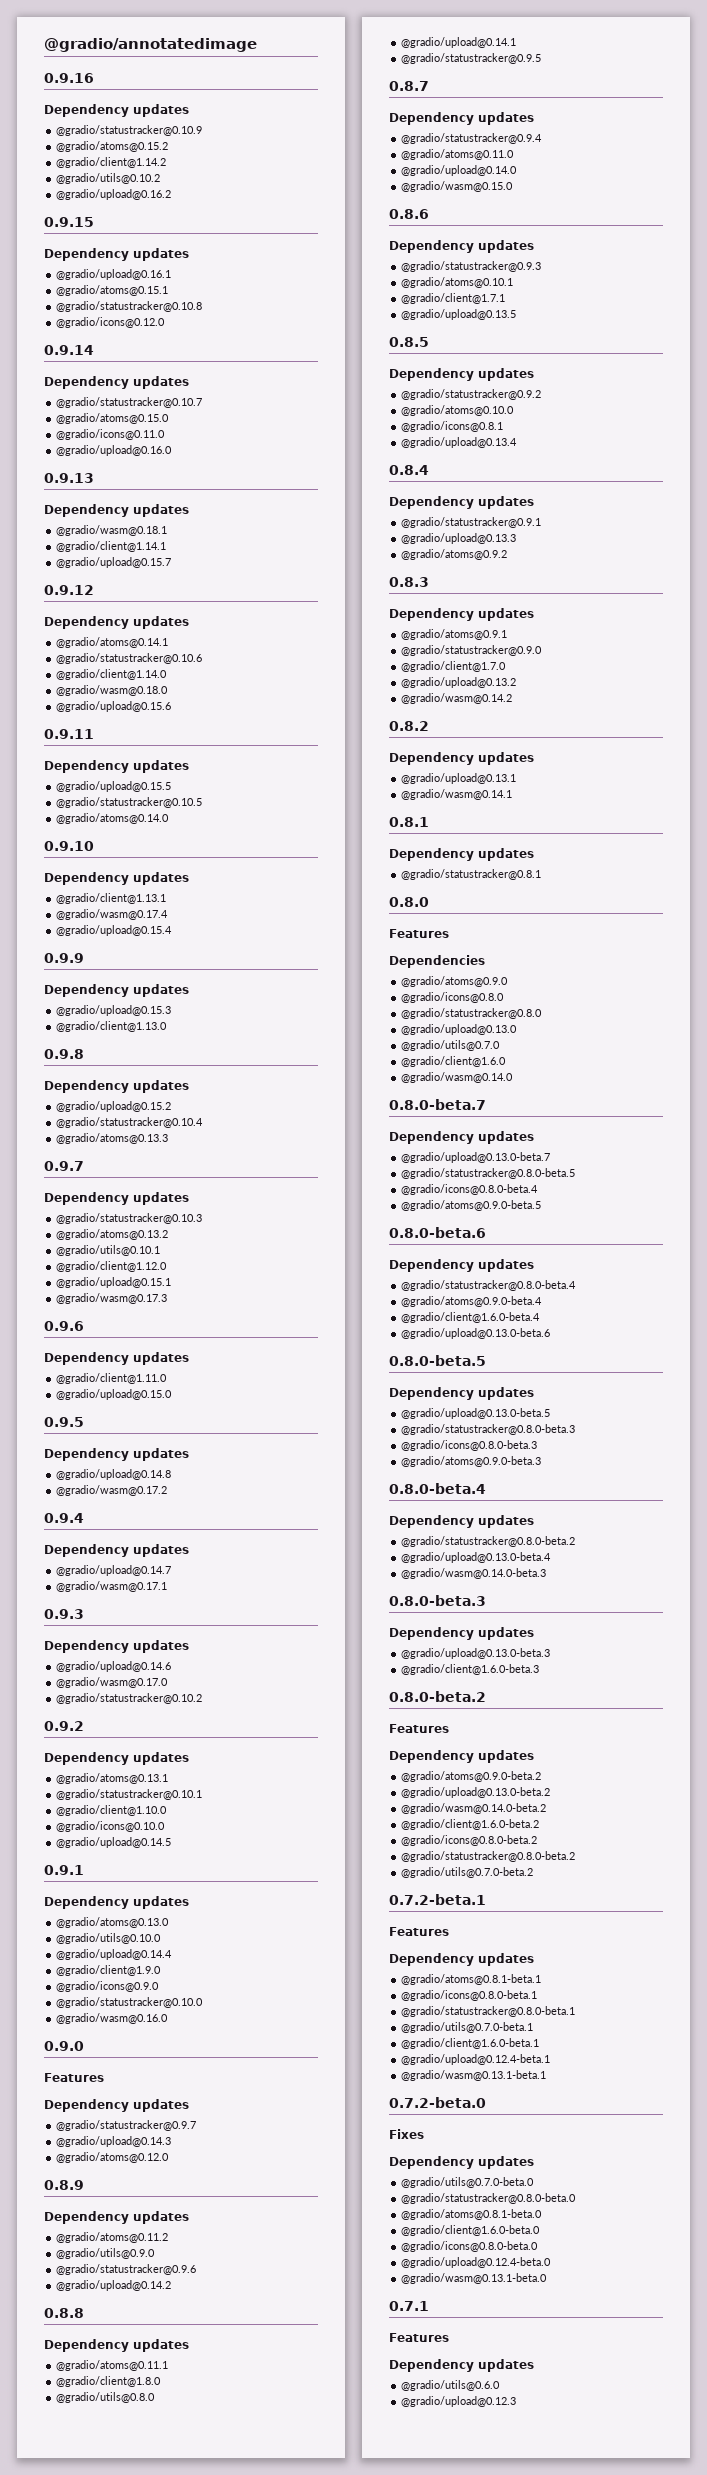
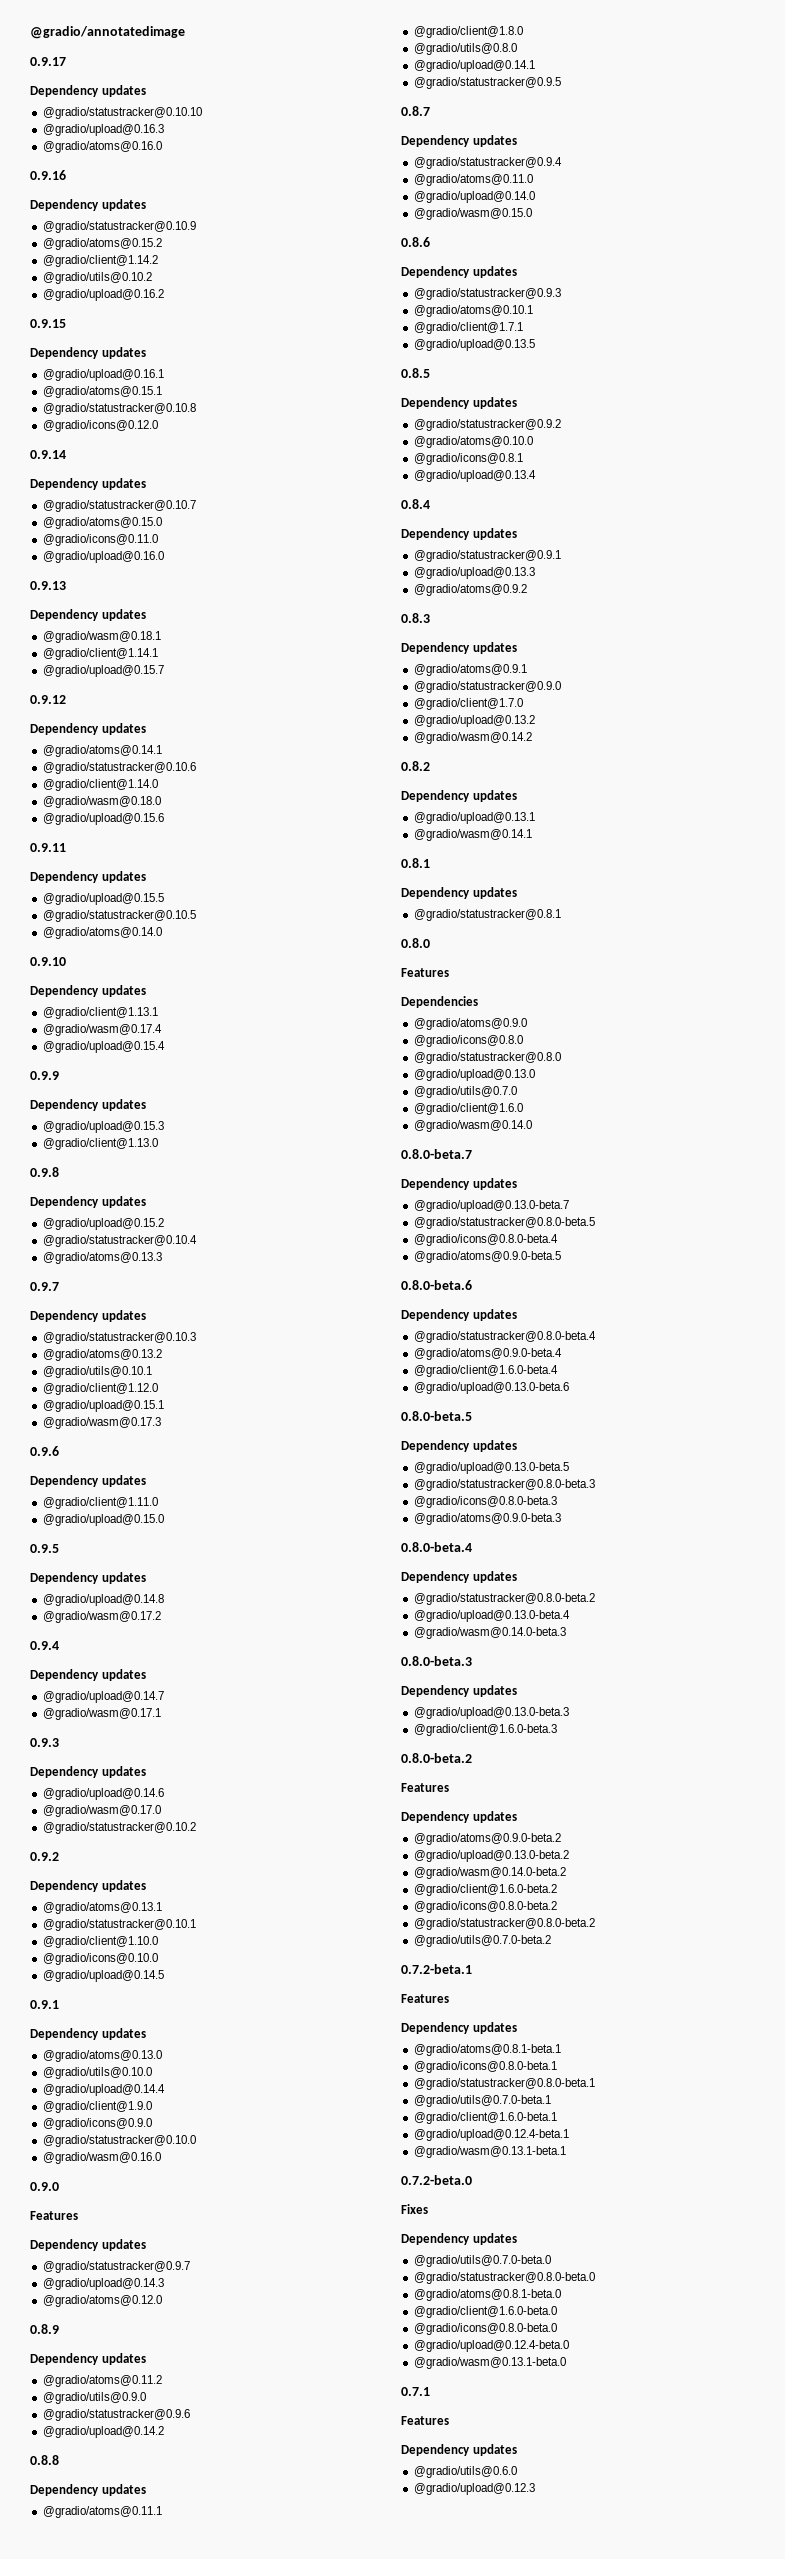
+ 0.9.17
+ Dependency updates
+ @gradio/statustracker@0.10.10
+ @gradio/upload@0.16.3
+ @gradio/atoms@0.16.0

